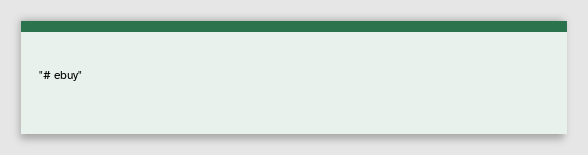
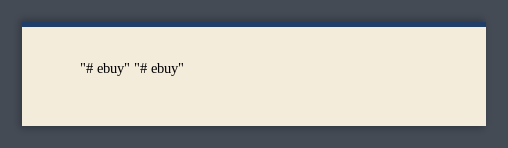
- "# ebuy"
+ "# ebuy" "# ebuy"

